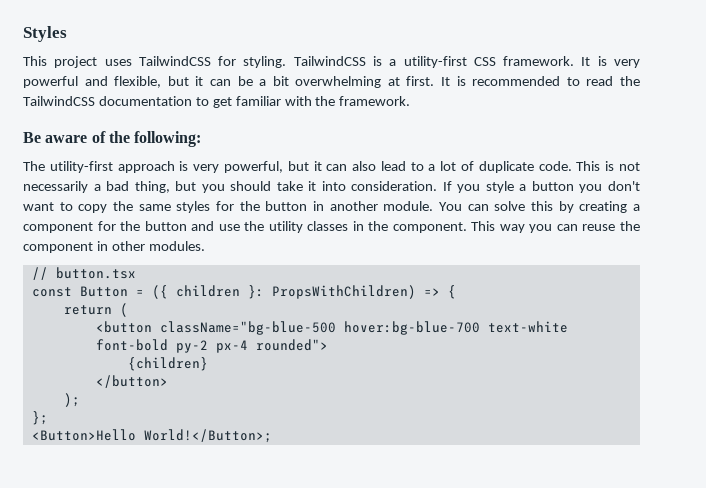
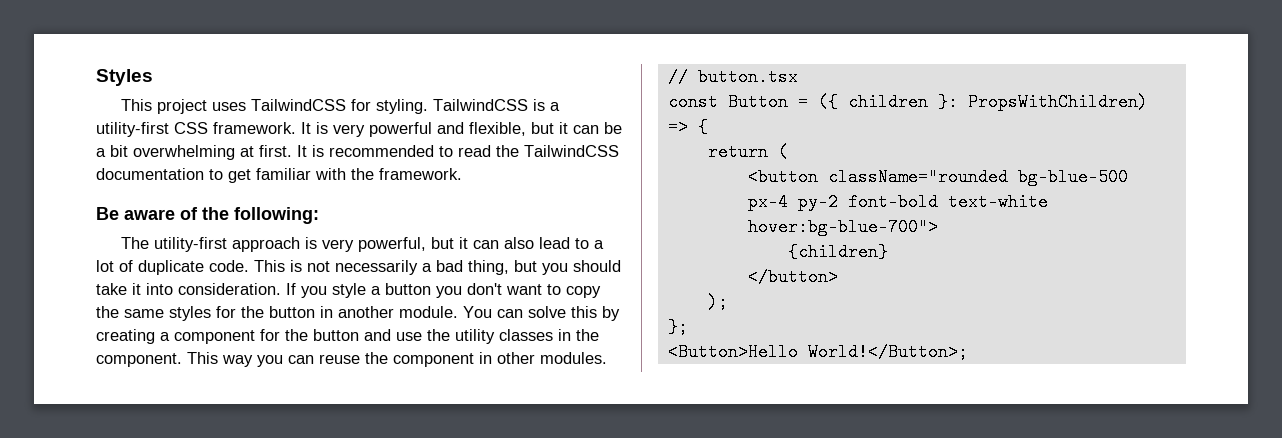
- <button className="bg-blue-500 hover:bg-blue-700 text-white font-bold py-2 px-4 rounded">
+ <button className="rounded bg-blue-500 px-4 py-2 font-bold text-white hover:bg-blue-700">

